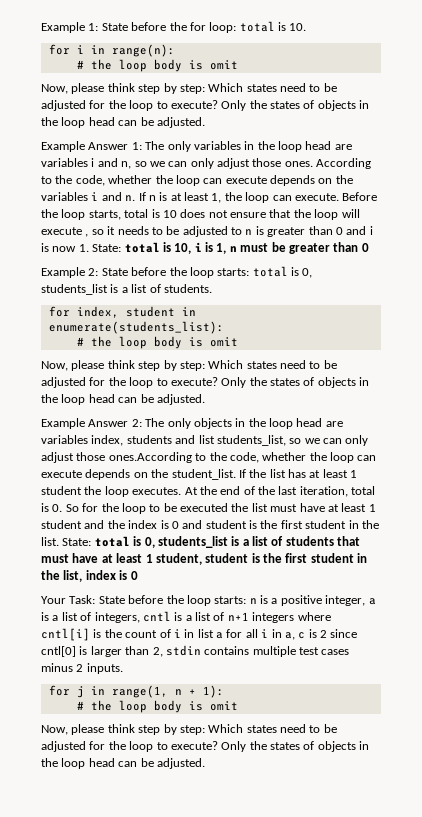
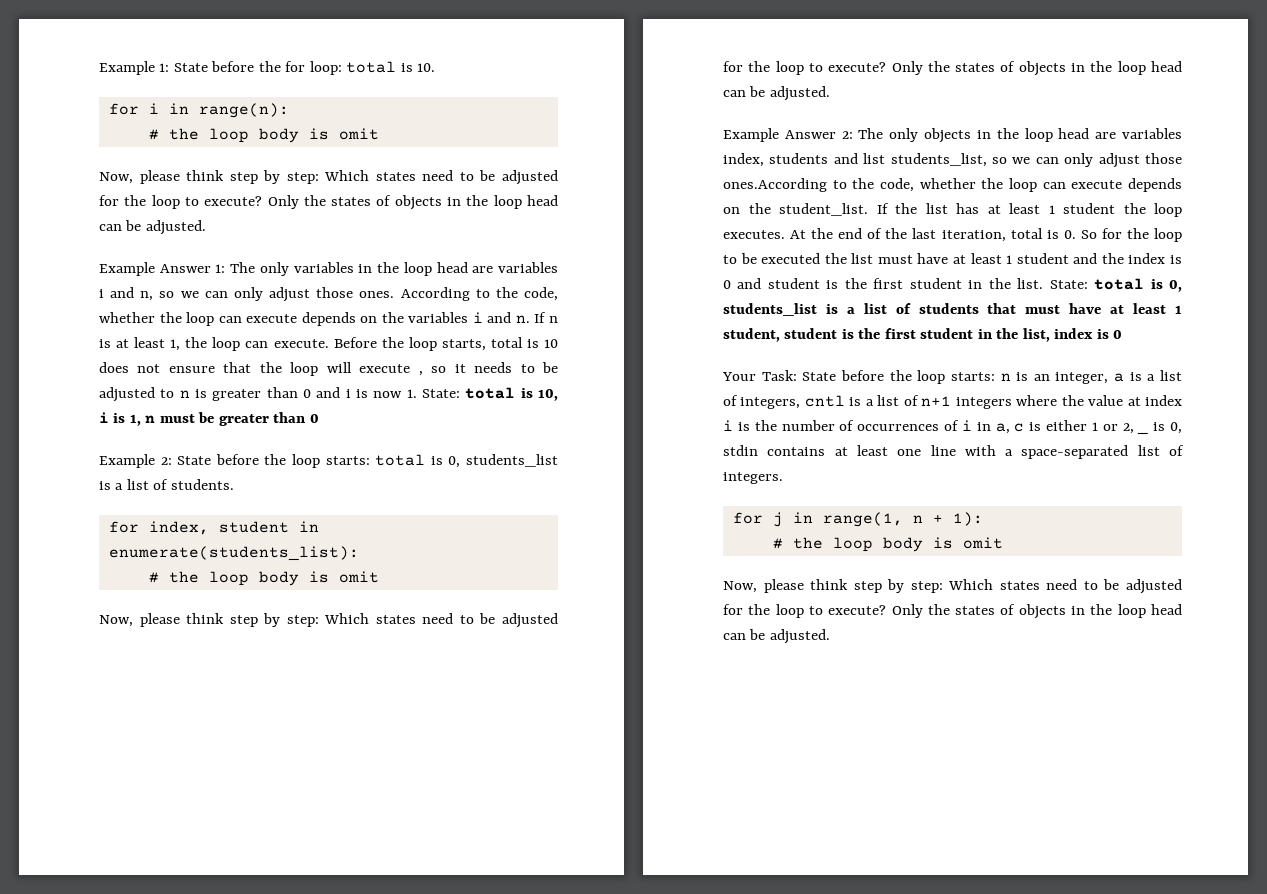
- Your Task: State before the loop starts: n is a positive integer, a is a list of integers, cntl is a list of n+1 integers where cntl[i] is the count of i in list a for all i in a, c is 2 since cntl[0] is larger than 2, stdin contains multiple test cases minus 2 inputs.
+ Your Task: State before the loop starts: n is an integer, a is a list of integers, cntl is a list of n+1 integers where the value at index i is the number of occurrences of i in a, c is either 1 or 2, _ is 0, stdin contains at least one line with a space-separated list of integers.

